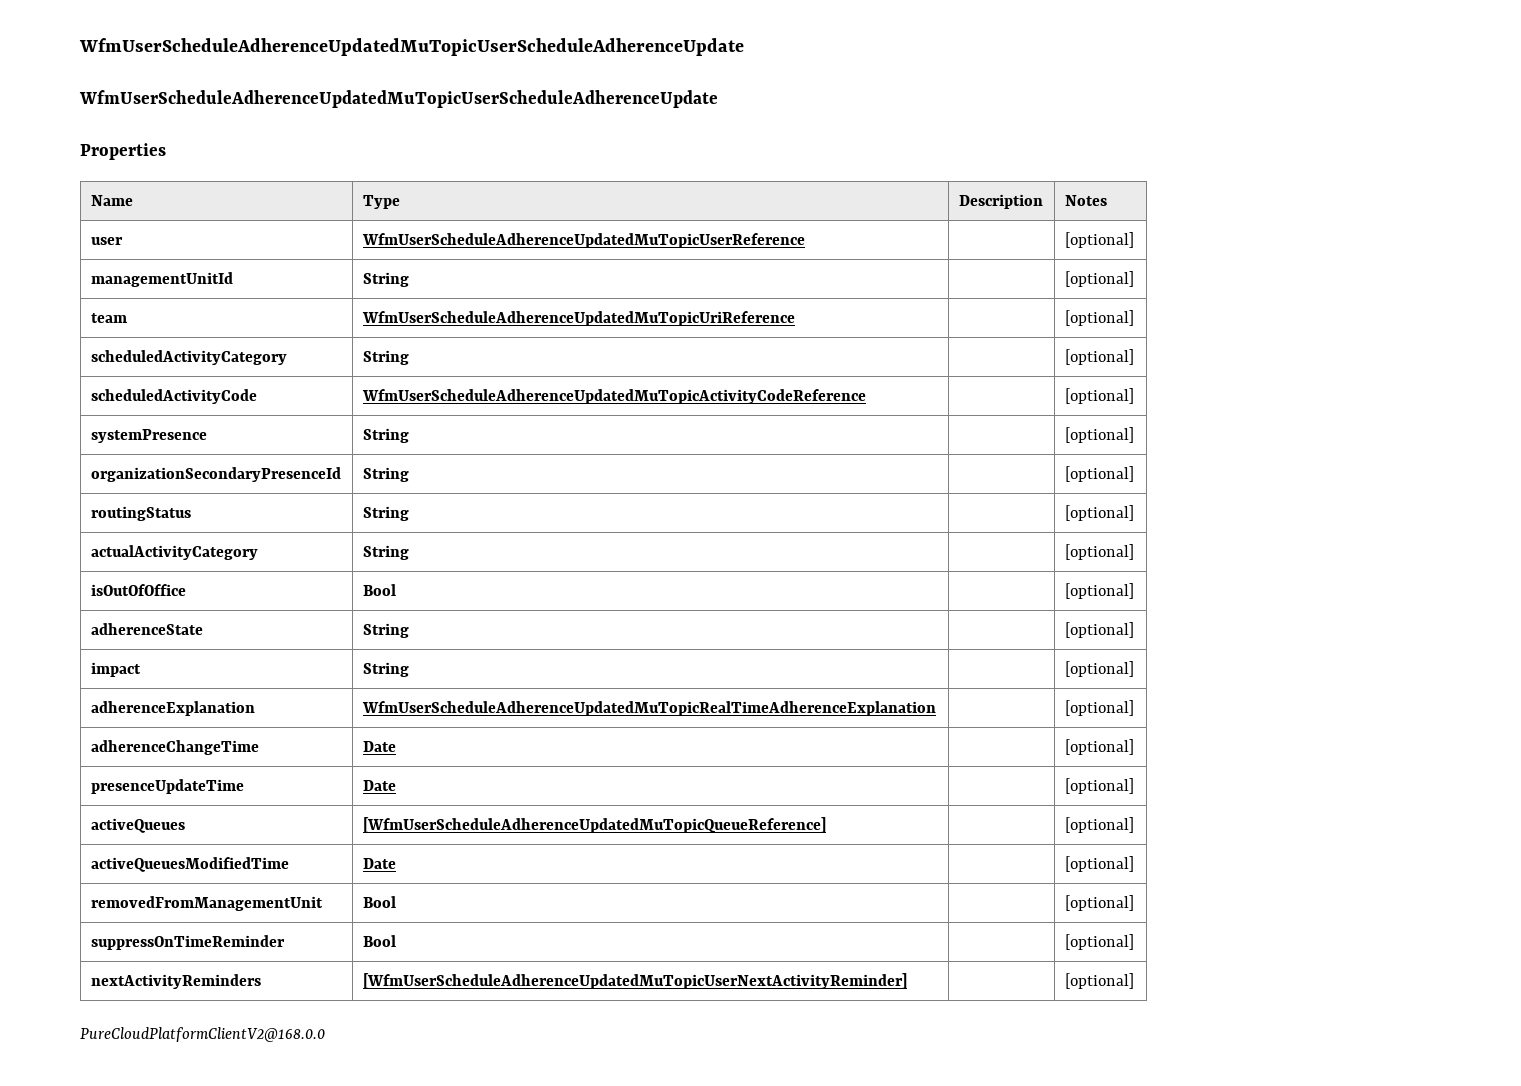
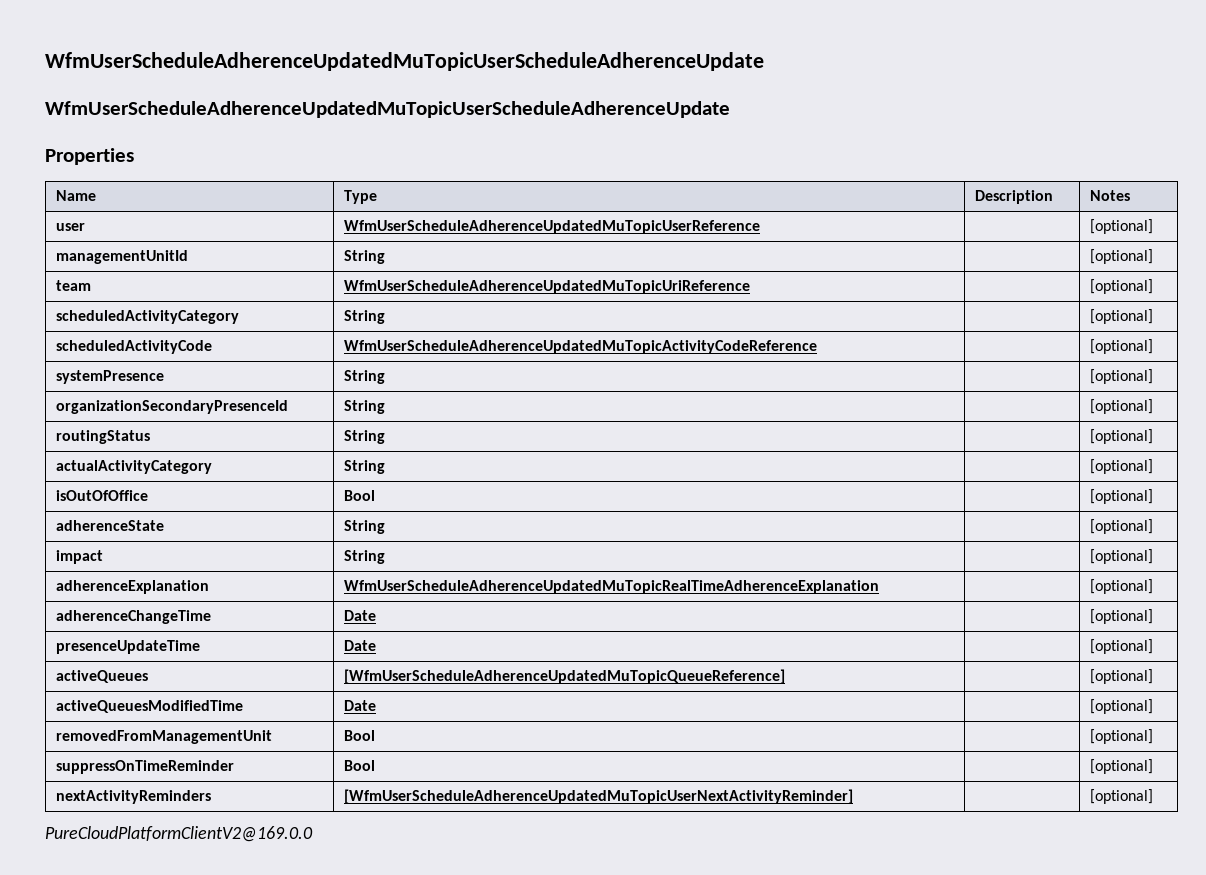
- PureCloudPlatformClientV2@168.0.0
+ PureCloudPlatformClientV2@169.0.0

